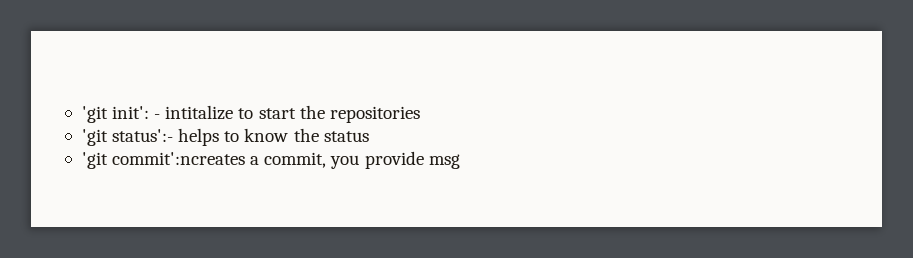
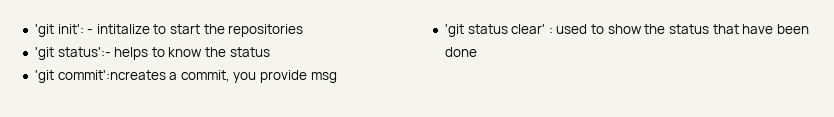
+ 'git status clear' : used to show the status that have been done

